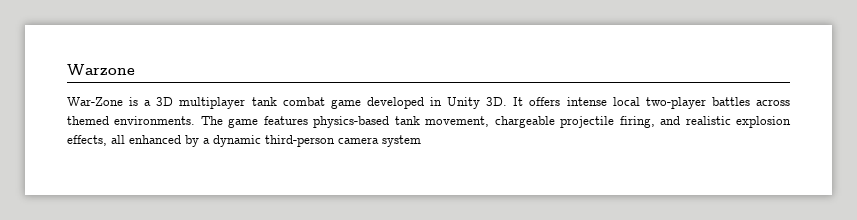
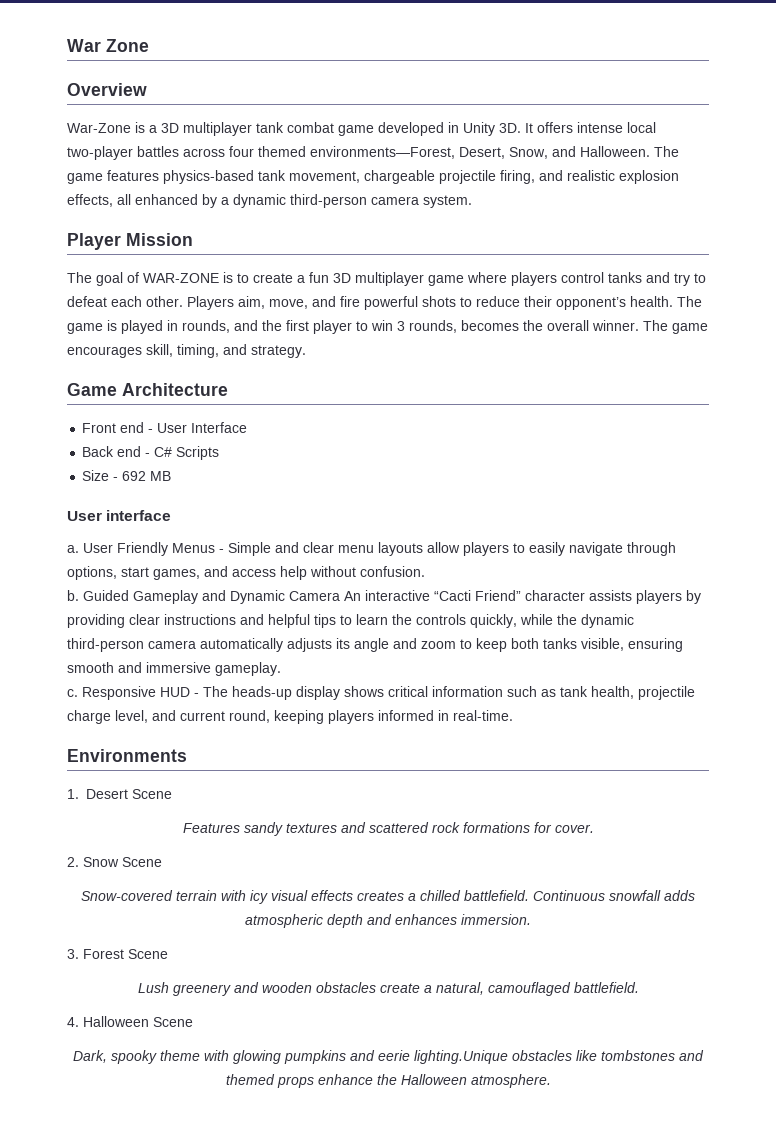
- Warzone
+ War Zone
+ Overview
- It offers intense local two-player battles across themed environments.
+ It offers intense local two-player battles across four themed environments—Forest, Desert, Snow, and Halloween.
- The game features physics-based tank movement, chargeable projectile firing, and realistic explosion effects, all enhanced by a dynamic third-person camera system
+ The game features physics-based tank movement, chargeable projectile firing, and realistic explosion effects, all enhanced by a dynamic third-person camera system.
+ Player Mission
+ The goal of WAR-ZONE is to create a fun 3D multiplayer game where players control tanks and try to defeat each other. Players aim, move, and fire powerful shots to reduce their opponent’s health. The game is played in rounds, and the first player to win 3 rounds, becomes the overall winner. The game encourages skill, timing, and strategy.
+ Game Architecture
+ Front end - User Interface
+ Back end - C# Scripts
+ Size - 692 MB
+ User interface
+ a. User Friendly Menus - Simple and clear menu layouts allow players to easily navigate through options, start games, and access help without confusion.
+ b. Guided Gameplay and Dynamic Camera An interactive “Cacti Friend” character assists players by providing clear instructions and helpful tips to learn the controls quickly, while the dynamic third-person camera automatically adjusts its angle and zoom to keep both tanks visible, ensuring smooth and immersive gameplay.
+ c. Responsive HUD - The heads-up display shows critical information such as tank health, projectile charge level, and current round, keeping players informed in real-time.
+ Environments
+ 1. Desert Scene
+ Features sandy textures and scattered rock formations for cover.
+ 2. Snow Scene
+ Snow-covered terrain with icy visual effects creates a chilled battlefield. Continuous snowfall adds atmospheric depth and enhances immersion.
+ 3. Forest Scene
+ Lush greenery and wooden obstacles create a natural, camouflaged battlefield.
+ 4. Halloween Scene
+ Dark, spooky theme with glowing pumpkins and eerie lighting.Unique obstacles like tombstones and themed props enhance the Halloween atmosphere.

